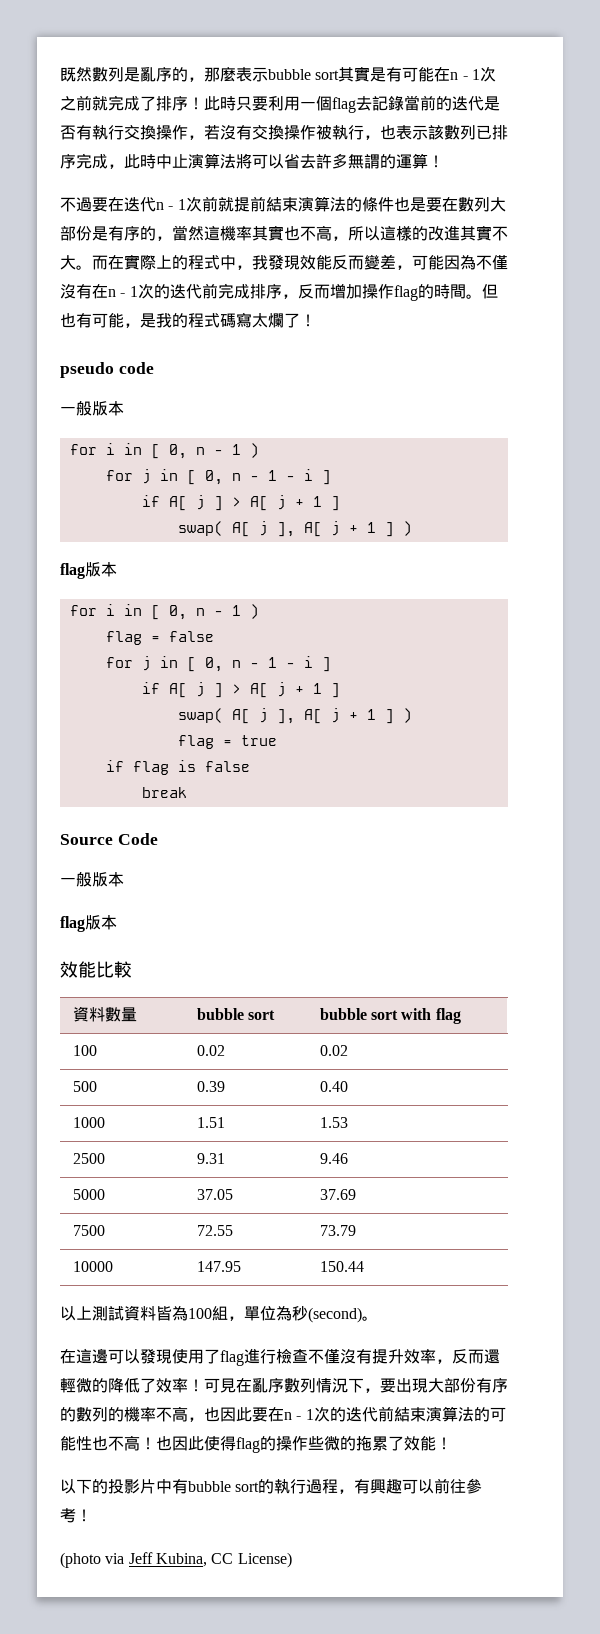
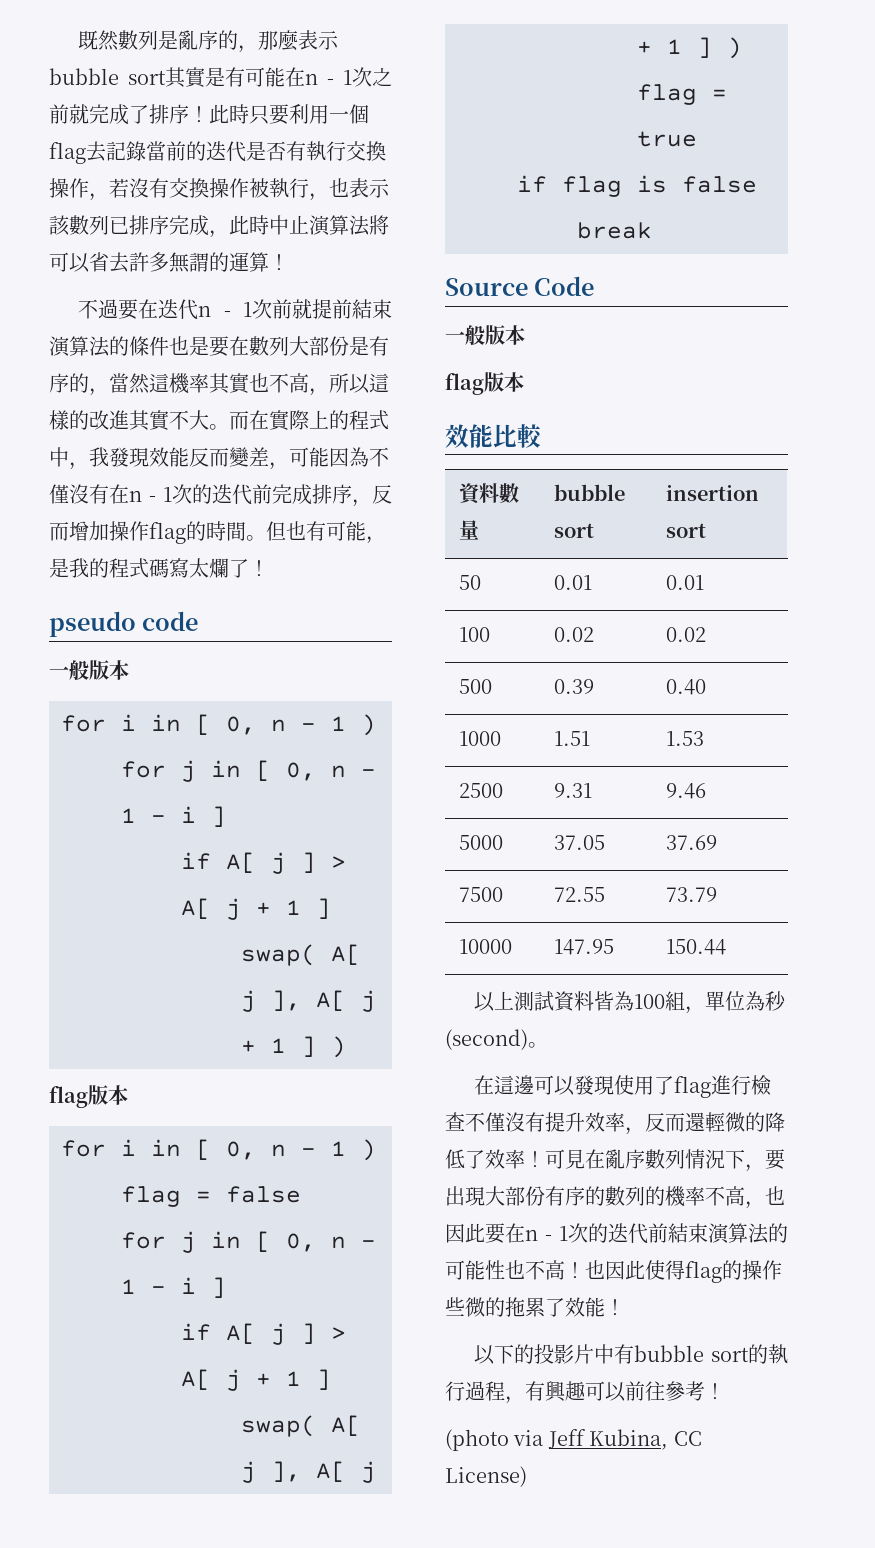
- 資料數量 | bubble sort | bubble sort with flag
+ 資料數量 | bubble sort | insertion sort
+ 50 | 0.01 | 0.01

